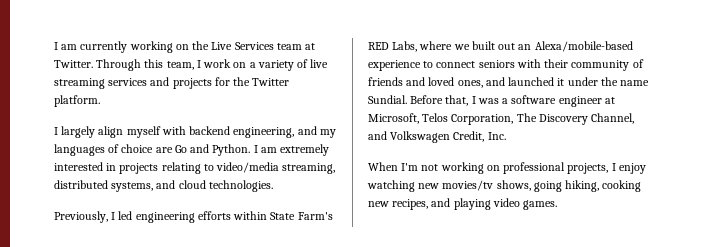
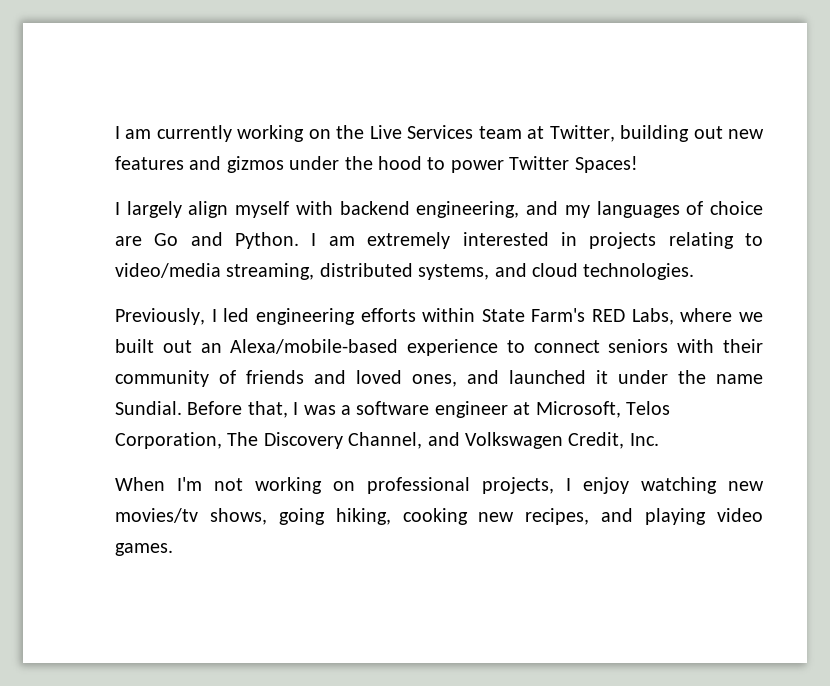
- I am currently working on the Live Services team at Twitter. Through this team, I work on a variety of live streaming services and projects for the Twitter platform.
+ I am currently working on the Live Services team at Twitter, building out new features and gizmos under the hood to power Twitter Spaces!

